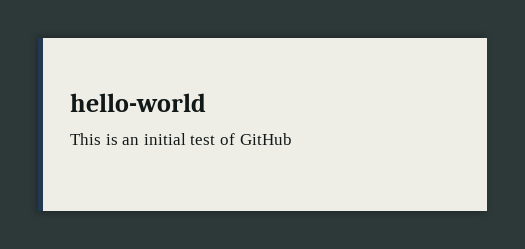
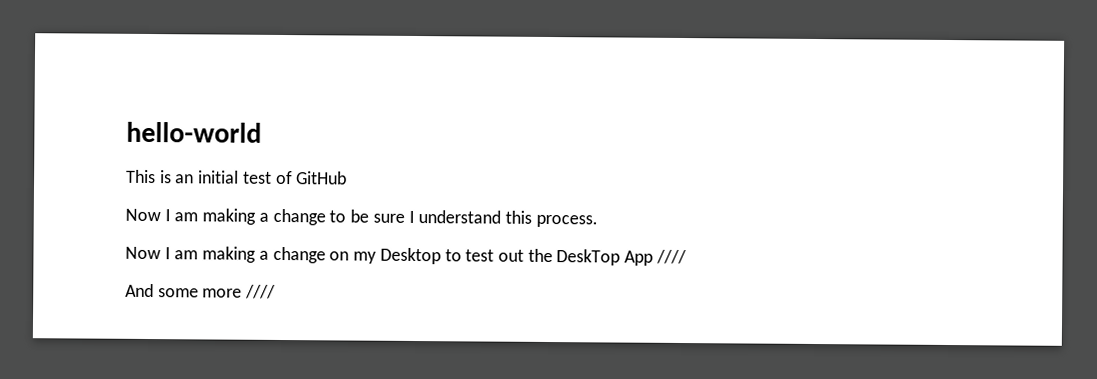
+ Now I am making a change to be sure I understand this process.
+ Now I am making a change on my Desktop to test out the DeskTop App ////
+ And some more ////

